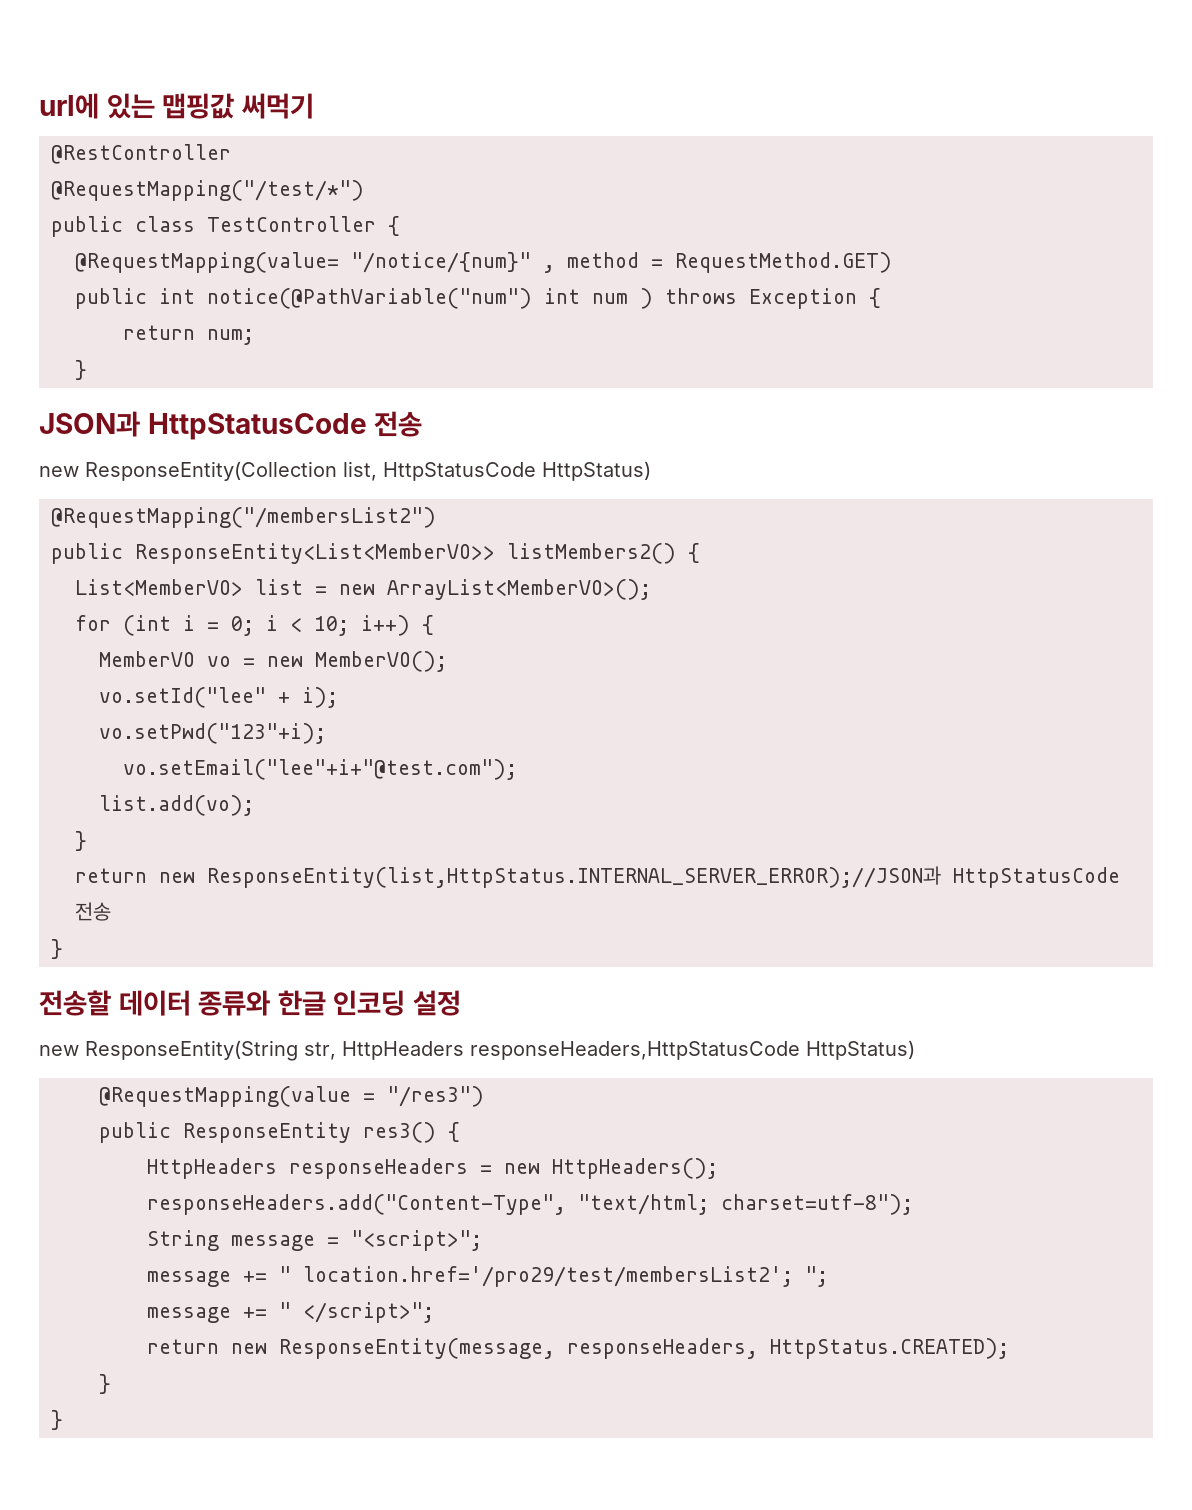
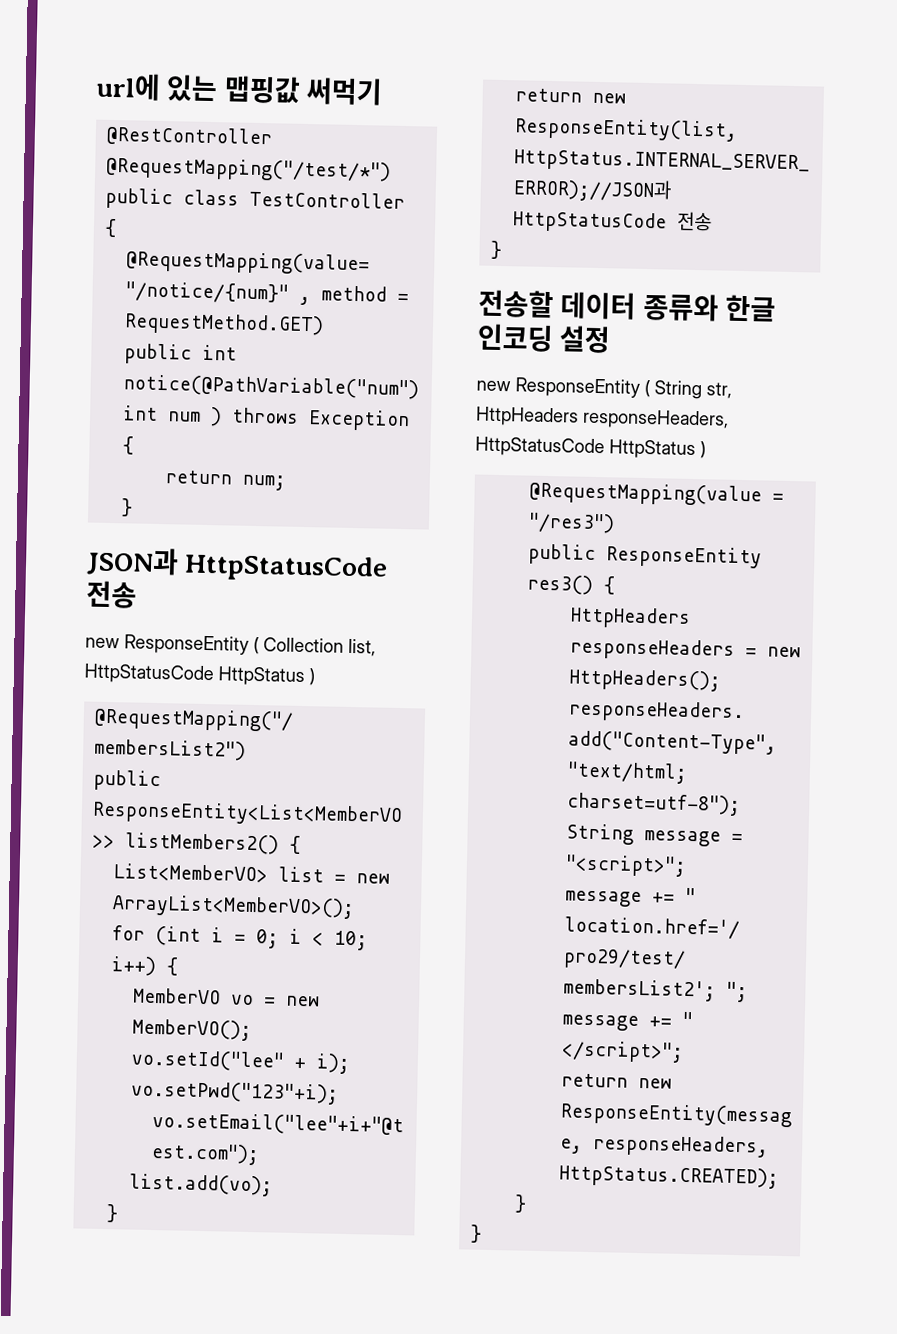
- new ResponseEntity(Collection list, HttpStatusCode HttpStatus)
+ new ResponseEntity ( Collection list, HttpStatusCode HttpStatus )
- new ResponseEntity(String str, HttpHeaders responseHeaders,HttpStatusCode HttpStatus)
+ new ResponseEntity ( String str, HttpHeaders responseHeaders, HttpStatusCode HttpStatus )

